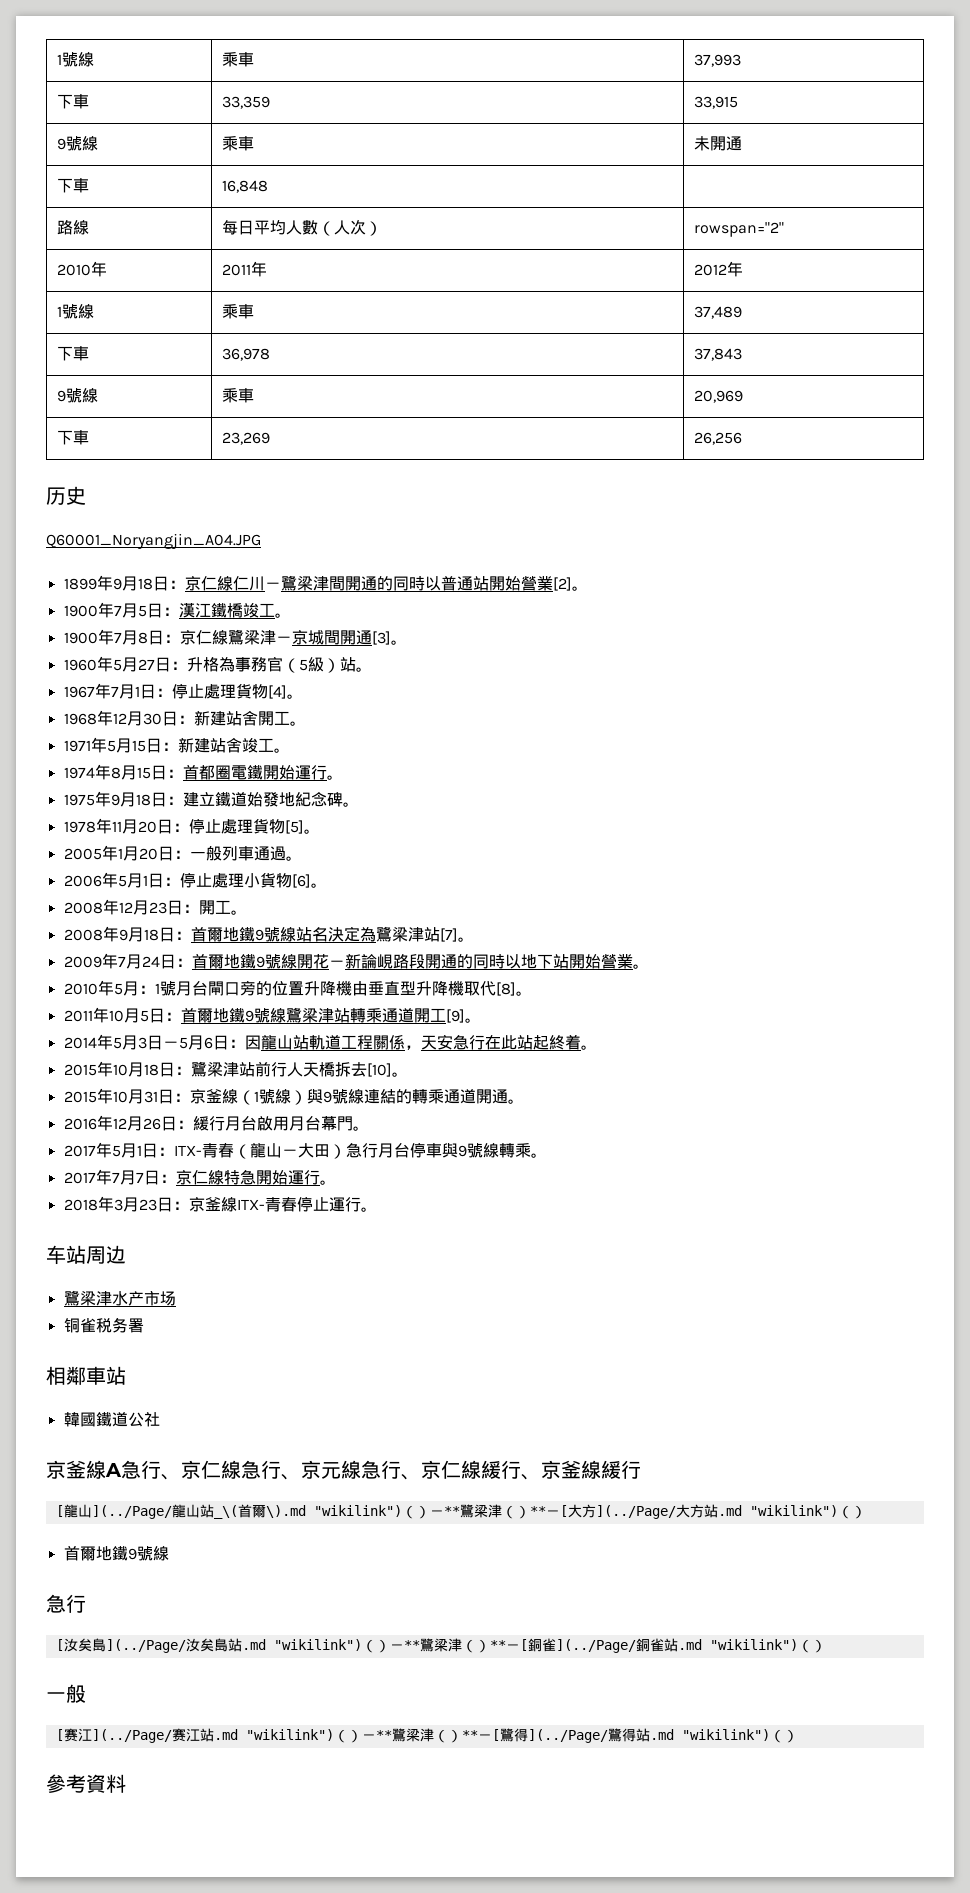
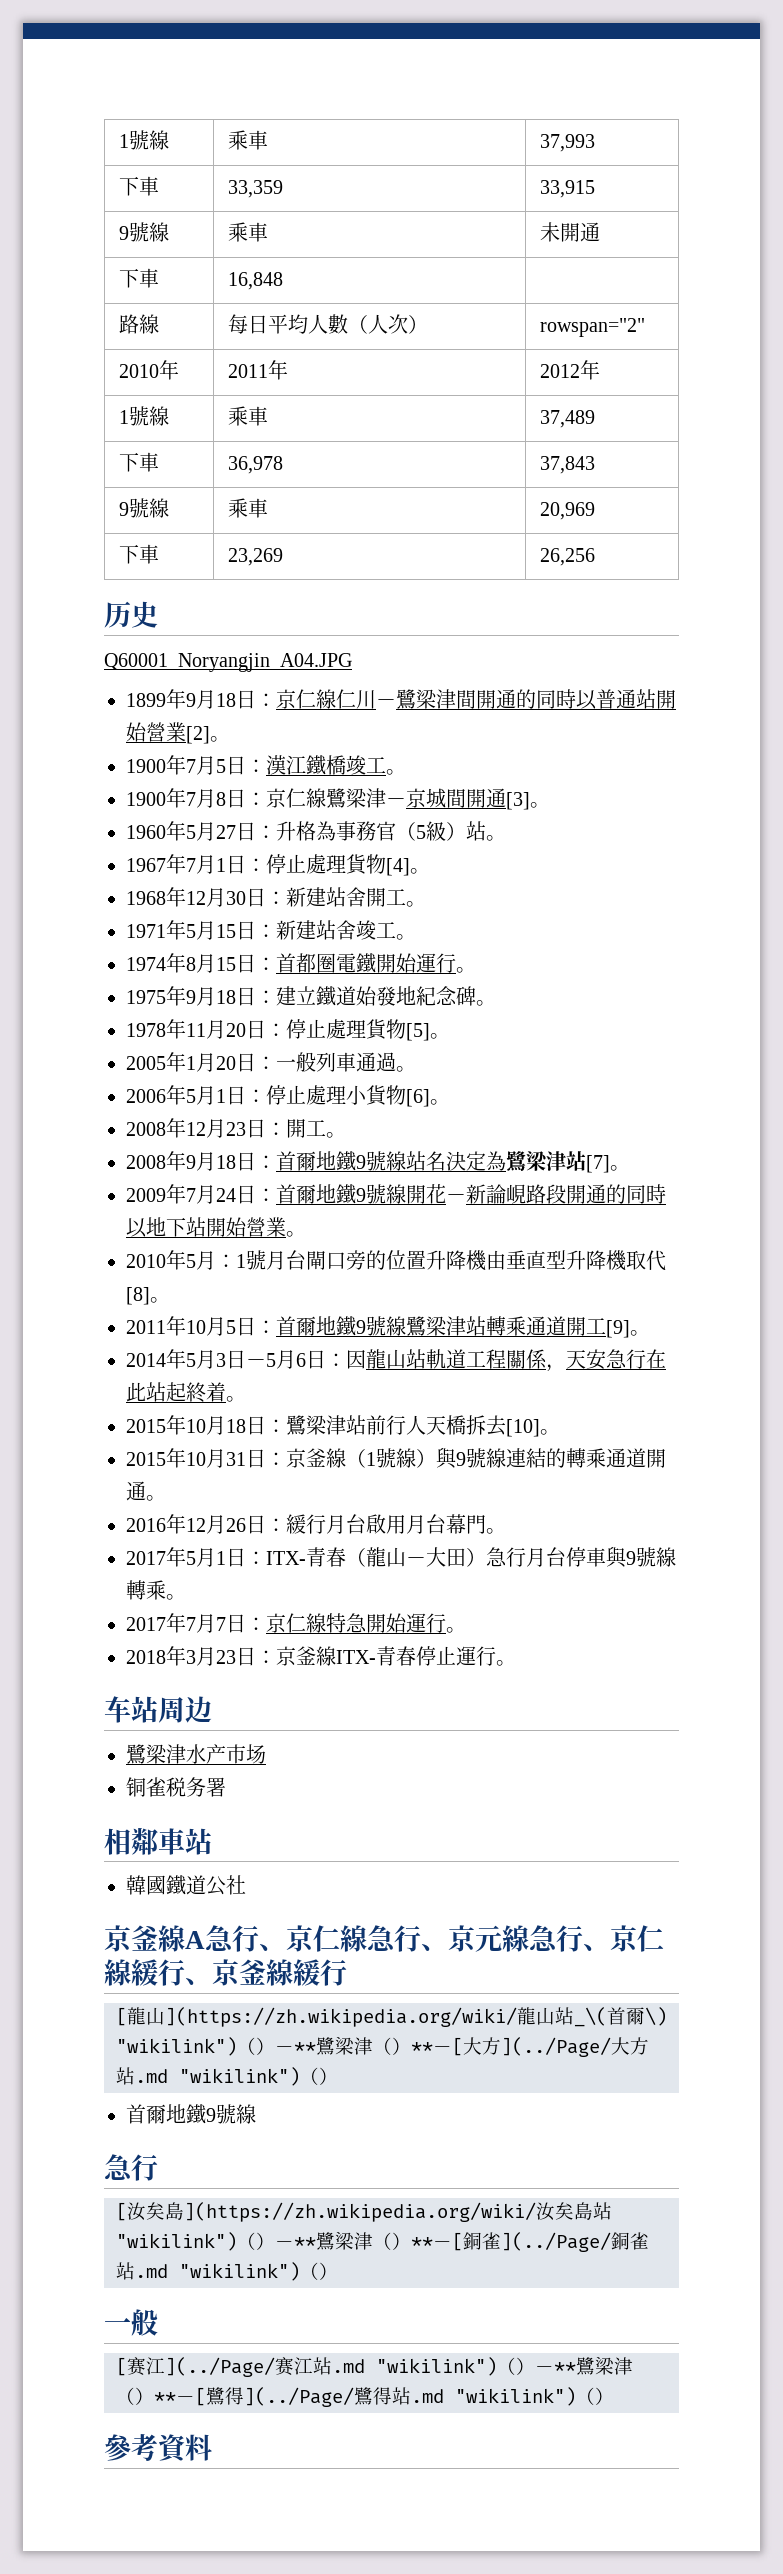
- [龍山](../Page/龍山站_\(首爾\).md "wikilink")（）－**鷺梁津（）**－[大方](../Page/大方站.md "wikilink")（）
+ [龍山](https://zh.wikipedia.org/wiki/龍山站_\(首爾\) "wikilink")（）－**鷺梁津（）**－[大方](../Page/大方站.md "wikilink")（）
- [汝矣島](../Page/汝矣島站.md "wikilink")（）－**鷺梁津（）**－[銅雀](../Page/銅雀站.md "wikilink")（）
+ [汝矣島](https://zh.wikipedia.org/wiki/汝矣島站"wikilink")（）－**鷺梁津（）**－[銅雀](../Page/銅雀站.md "wikilink")（）

